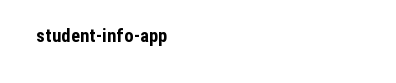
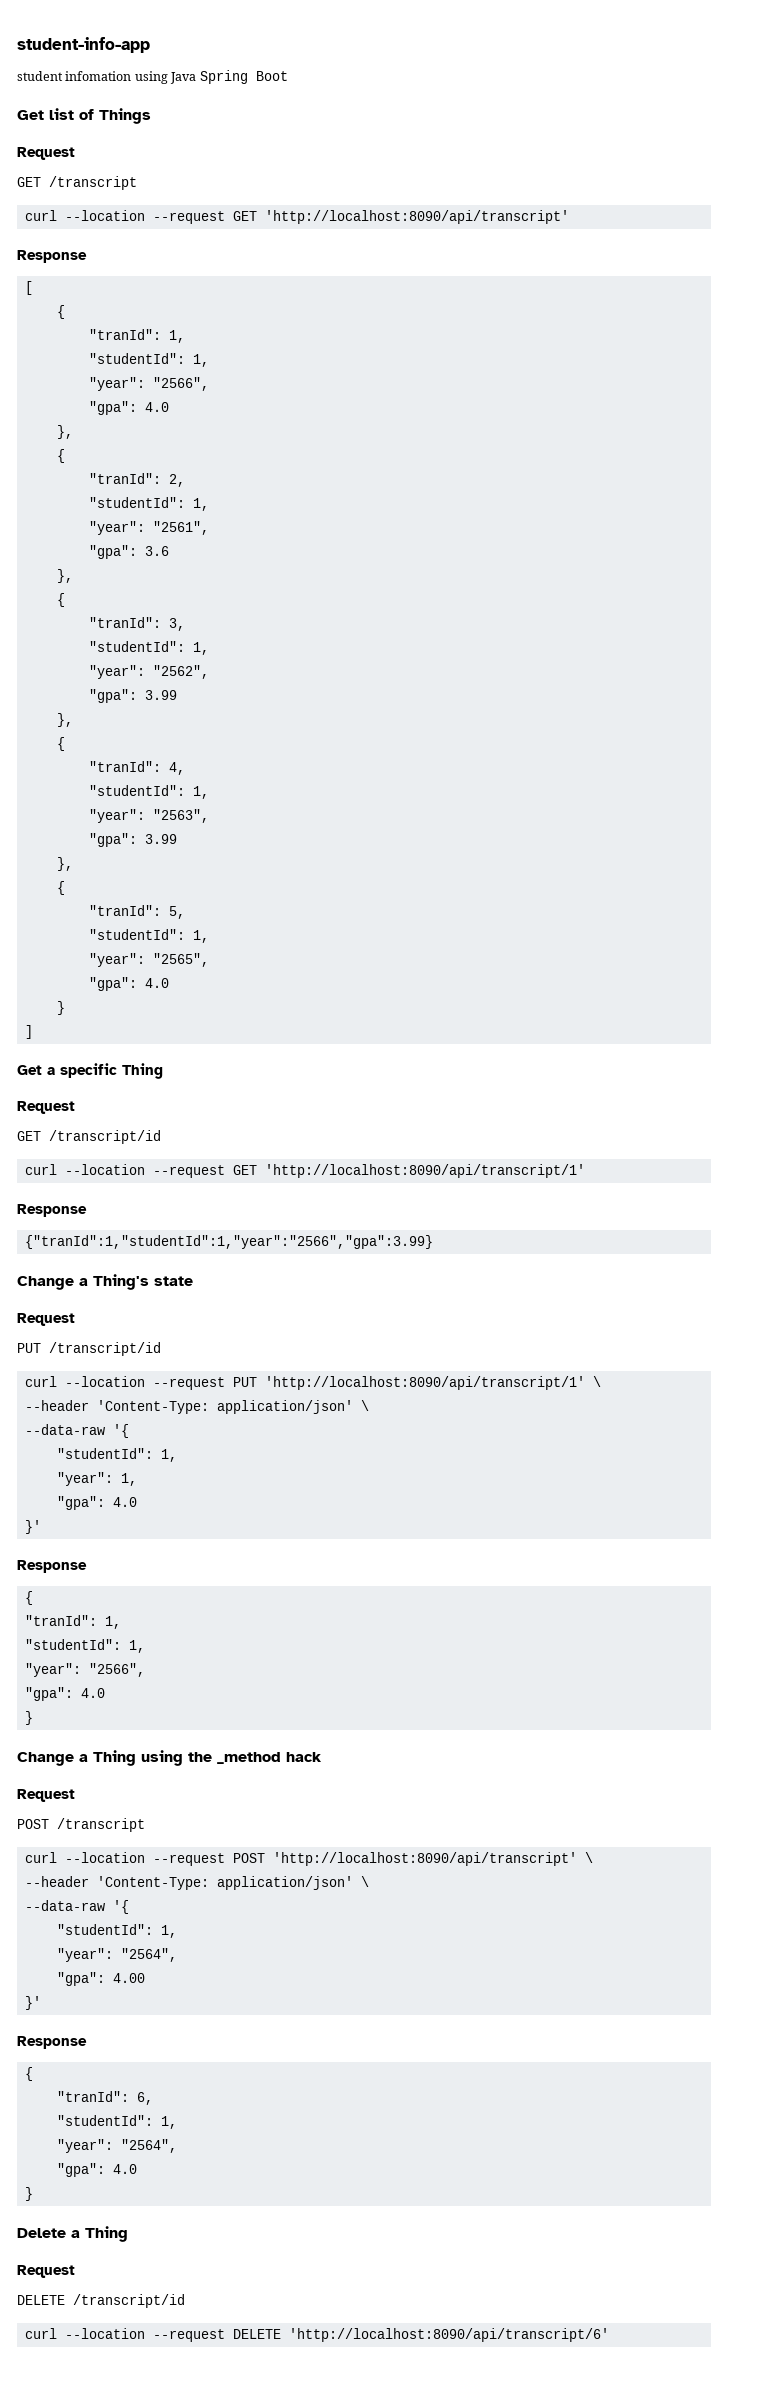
+ student infomation using Java Spring Boot
+ Get list of Things
+ Request
+ GET /transcript
+ curl --location --request GET 'http://localhost:8090/api/transcript'
+ Response
+ [
+ {
+ "tranId": 1,
+ "studentId": 1,
+ "year": "2566",
+ "gpa": 4.0
+ },
+ {
+ "tranId": 2,
+ "studentId": 1,
+ "year": "2561",
+ "gpa": 3.6
+ },
+ {
+ "tranId": 3,
+ "studentId": 1,
+ "year": "2562",
+ "gpa": 3.99
+ },
+ {
+ "tranId": 4,
+ "studentId": 1,
+ "year": "2563",
+ "gpa": 3.99
+ },
+ {
+ "tranId": 5,
+ "studentId": 1,
+ "year": "2565",
+ "gpa": 4.0
+ }
+ ]
+ Get a specific Thing
+ Request
+ GET /transcript/id
+ curl --location --request GET 'http://localhost:8090/api/transcript/1'
+ Response
+ {"tranId":1,"studentId":1,"year":"2566","gpa":3.99}
+ Change a Thing's state
+ Request
+ PUT /transcript/id
+ curl --location --request PUT 'http://localhost:8090/api/transcript/1' \
+ --header 'Content-Type: application/json' \
+ --data-raw '{
+ "studentId": 1,
+ "year": 1,
+ "gpa": 4.0
+ }'
+ Response
+ {
+ "tranId": 1,
+ "studentId": 1,
+ "year": "2566",
+ "gpa": 4.0
+ }
+ Change a Thing using the _method hack
+ Request
+ POST /transcript
+ curl --location --request POST 'http://localhost:8090/api/transcript' \
+ --header 'Content-Type: application/json' \
+ --data-raw '{
+ "studentId": 1,
+ "year": "2564",
+ "gpa": 4.00
+ }'
+ Response
+ {
+ "tranId": 6,
+ "studentId": 1,
+ "year": "2564",
+ "gpa": 4.0
+ }
+ Delete a Thing
+ Request
+ DELETE /transcript/id
+ curl --location --request DELETE 'http://localhost:8090/api/transcript/6'

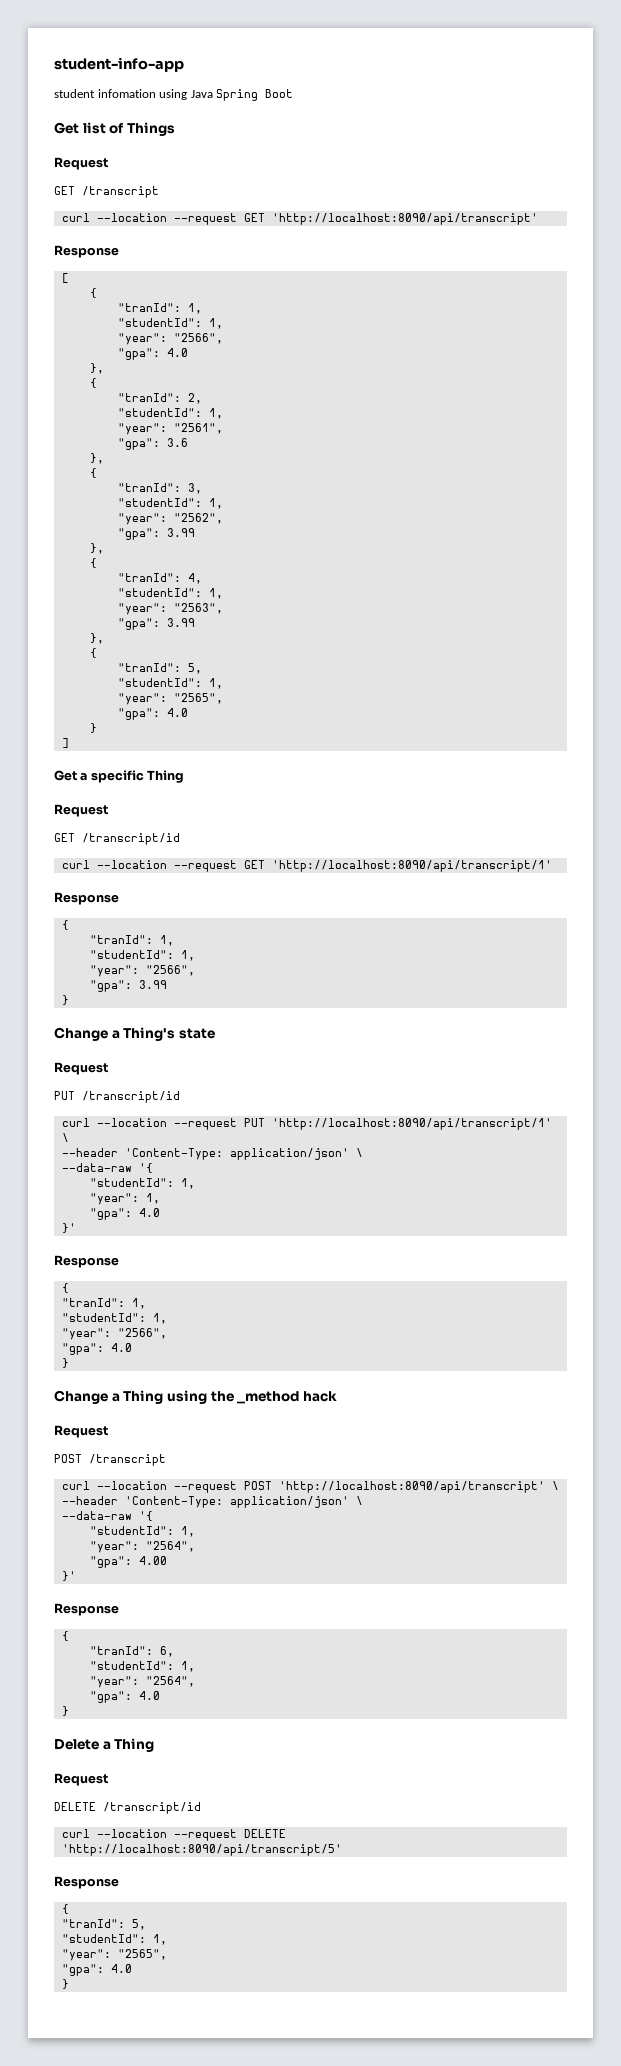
  curl --location --request GET 'http://localhost:8090/api/transcript/1'
  Response
- {"tranId":1,"studentId":1,"year":"2566","gpa":3.99}
+ {
+ "tranId": 1,
+ "studentId": 1,
+ "year": "2566",
+ "gpa": 3.99
+ }
- curl --location --request DELETE 'http://localhost:8090/api/transcript/6'
+ curl --location --request DELETE 'http://localhost:8090/api/transcript/5'
+ Response
+ {
+ "tranId": 5,
+ "studentId": 1,
+ "year": "2565",
+ "gpa": 4.0
+ }

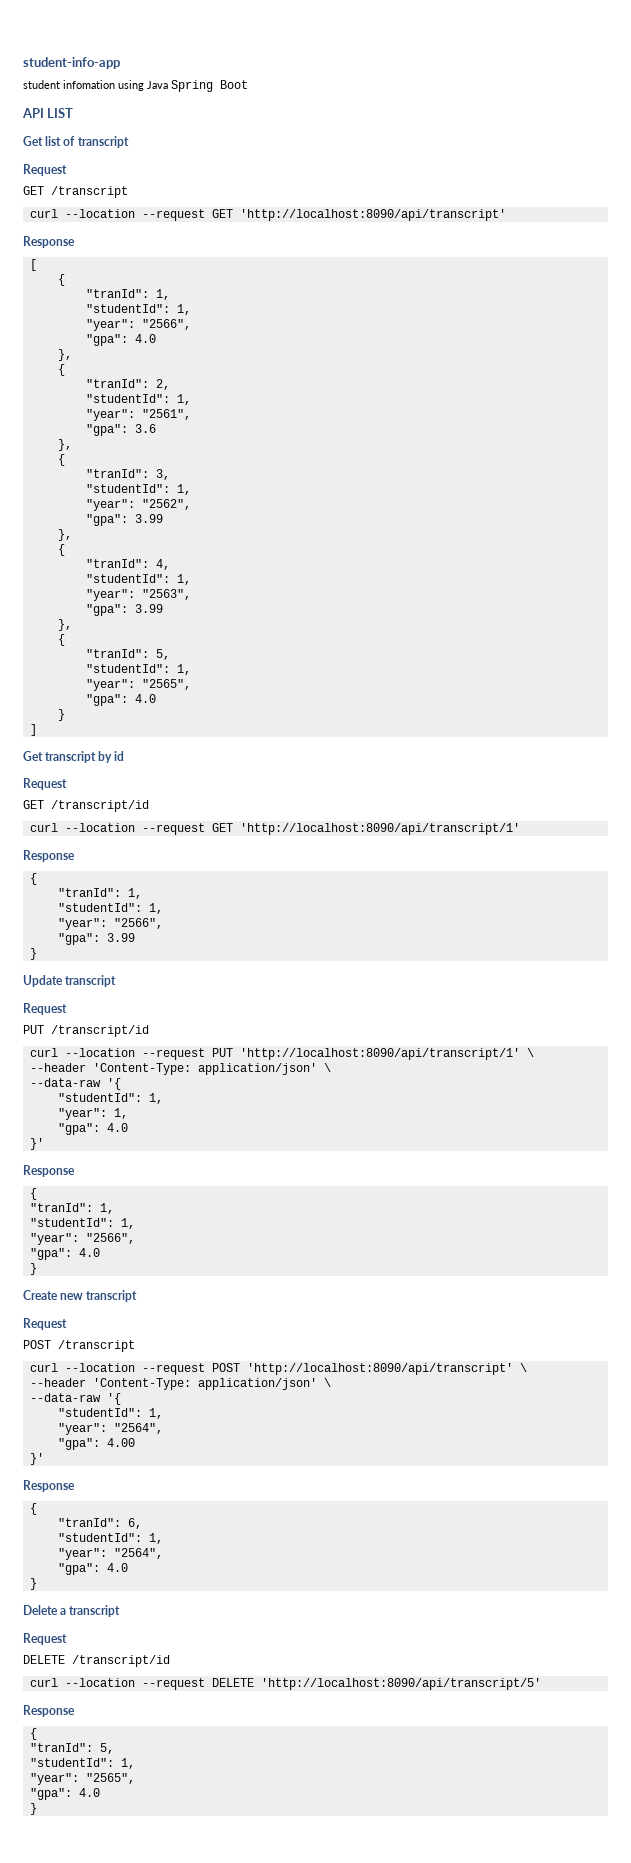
+ API LIST
- Get list of Things
+ Get list of transcript
- Get a specific Thing
+ Get transcript by id
- Change a Thing's state
+ Update transcript
- Change a Thing using the _method hack
+ Create new transcript
- Delete a Thing
+ Delete a transcript

